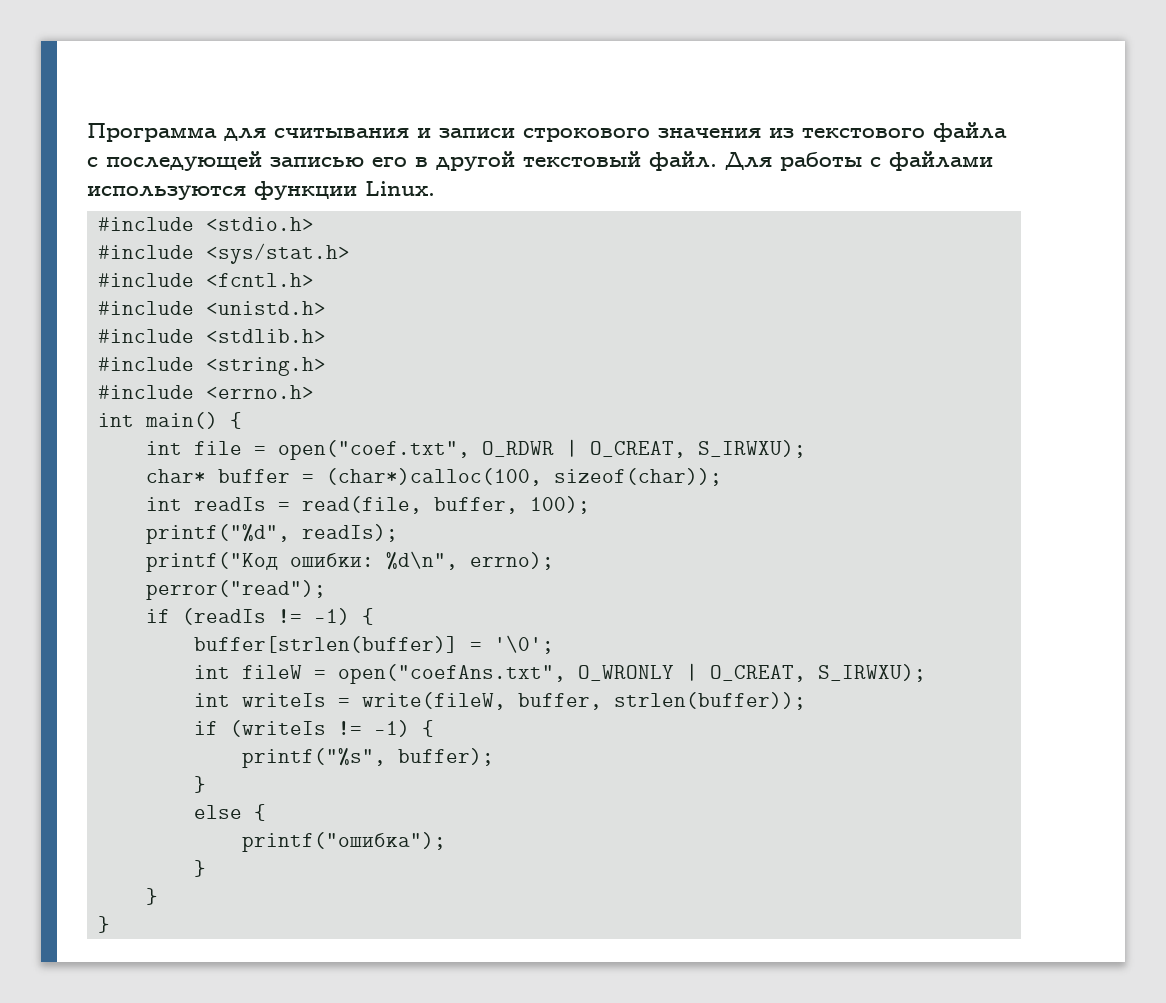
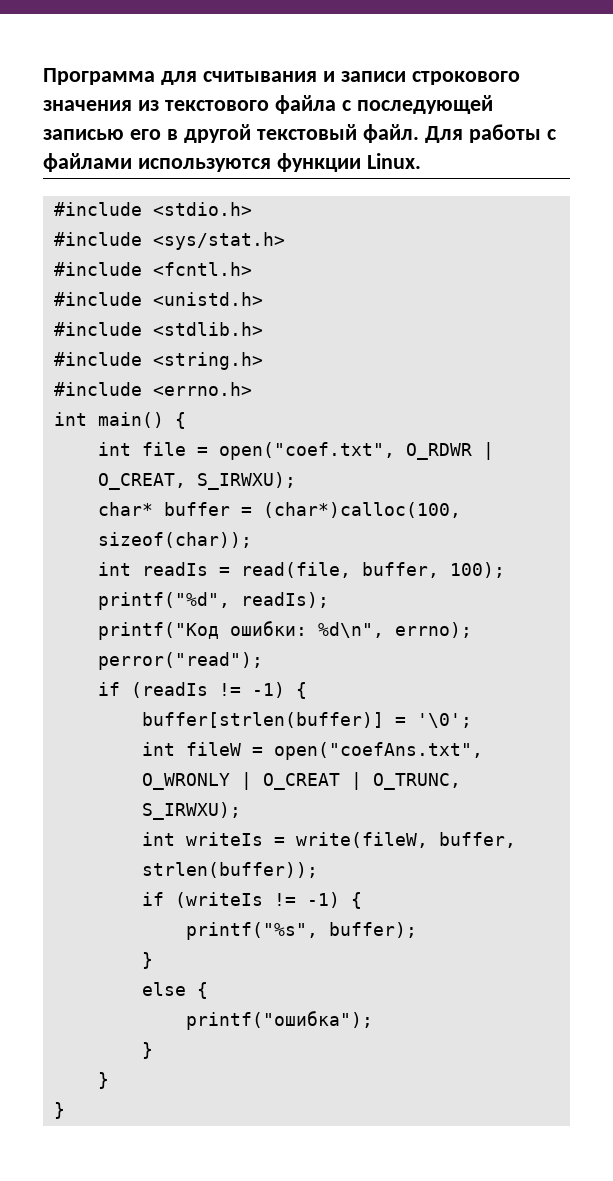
- int fileW = open("coefAns.txt", O_WRONLY | O_CREAT, S_IRWXU);
+ int fileW = open("coefAns.txt", O_WRONLY | O_CREAT | O_TRUNC, S_IRWXU);

